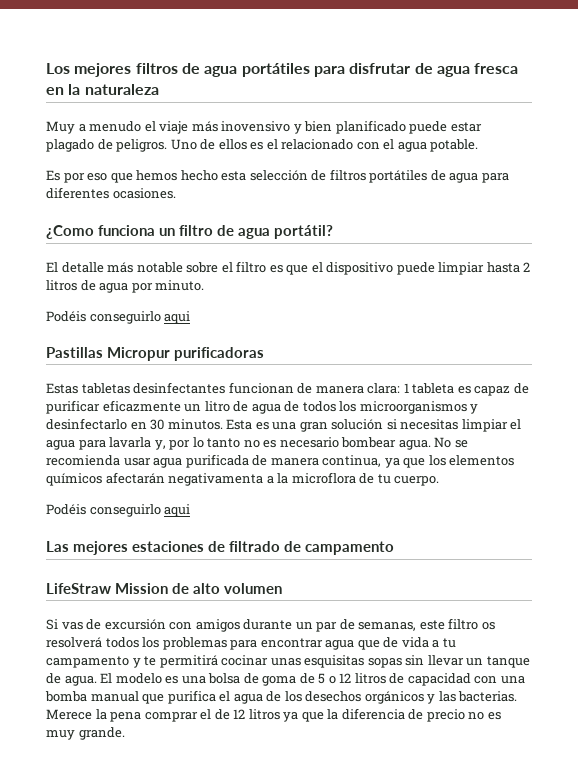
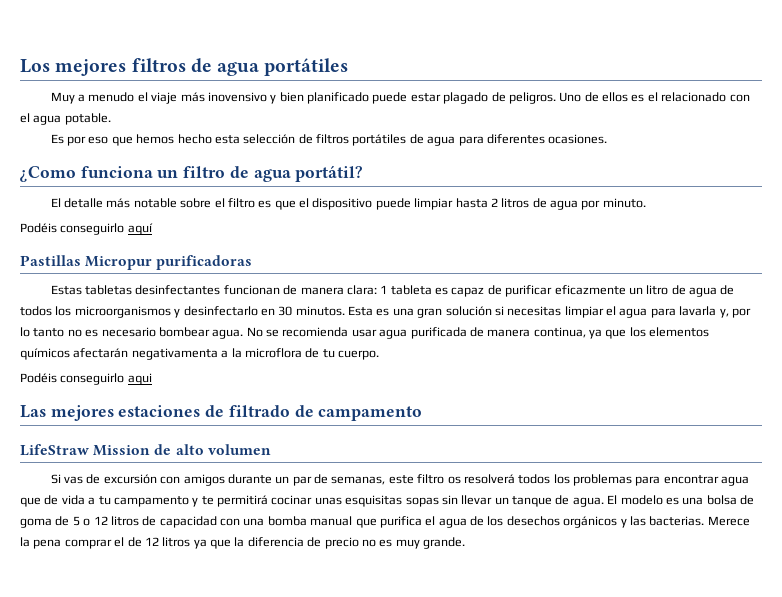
- Los mejores filtros de agua portátiles para disfrutar de agua fresca en la naturaleza
+ Los mejores filtros de agua portátiles
  El detalle más notable sobre el filtro es que el dispositivo puede limpiar hasta 2 litros de agua por minuto.
- Podéis conseguirlo aqui
+ Podéis conseguirlo aquí

